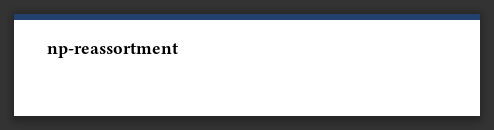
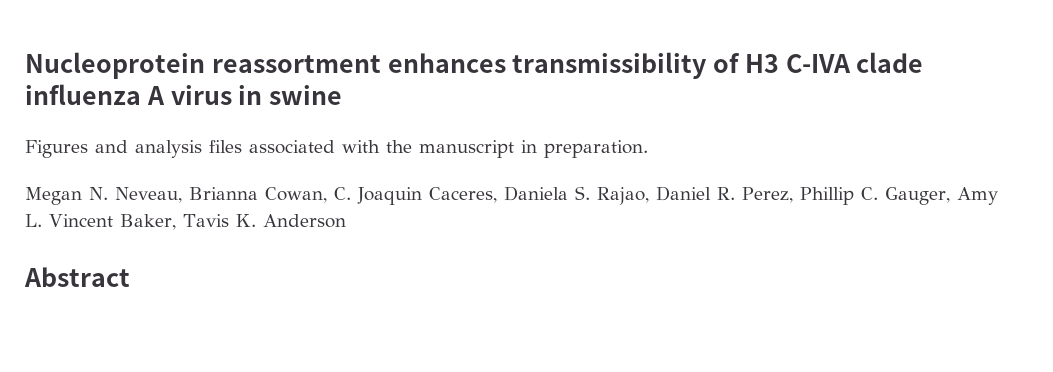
- np-reassortment
+ Nucleoprotein reassortment enhances transmissibility of H3 C-IVA clade influenza A virus in swine
+ Figures and analysis files associated with the manuscript in preparation.
+ Megan N. Neveau, Brianna Cowan, C. Joaquin Caceres, Daniela S. Rajao, Daniel R. Perez, Phillip C. Gauger, Amy L. Vincent Baker, Tavis K. Anderson
+ Abstract

